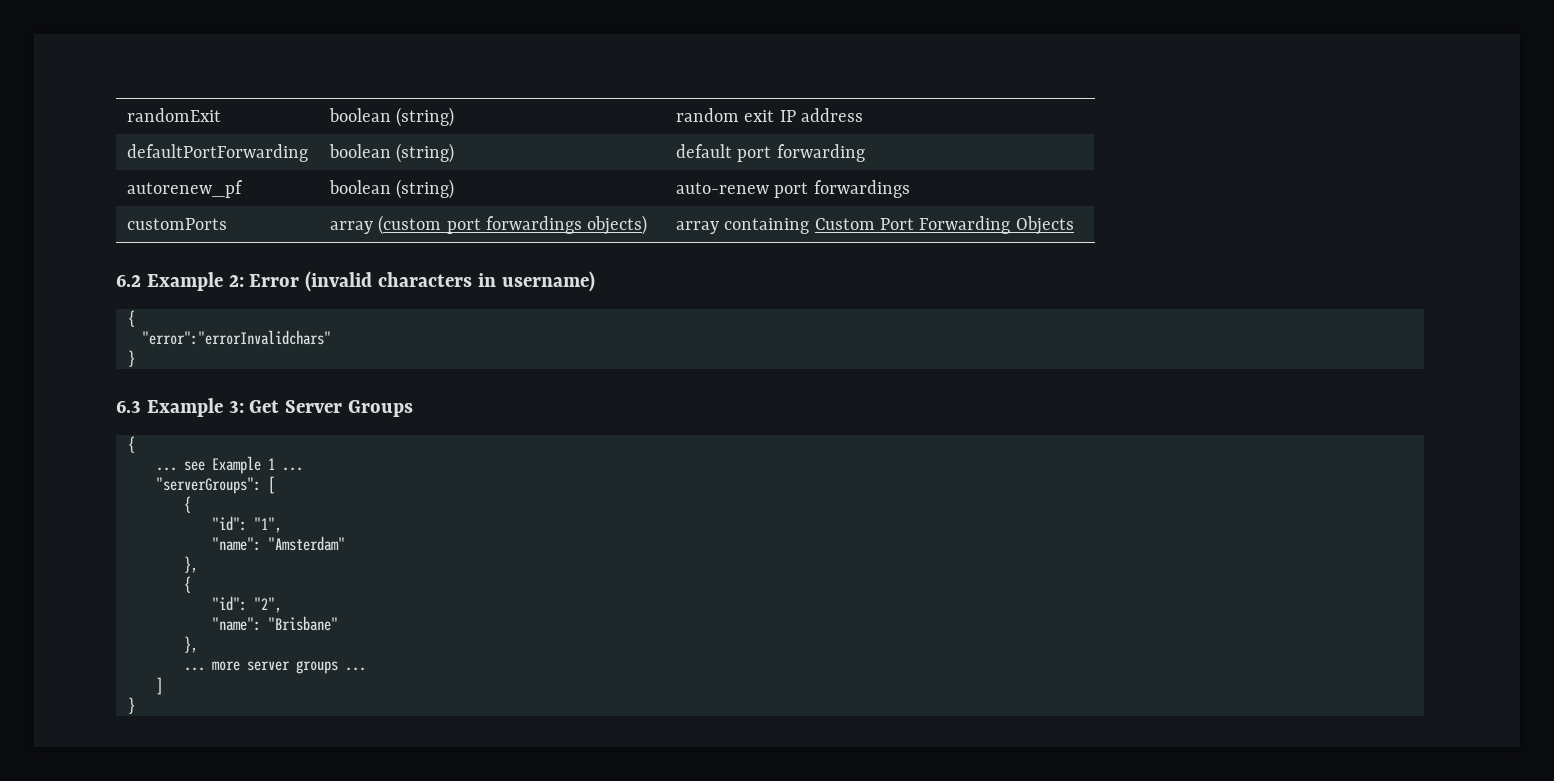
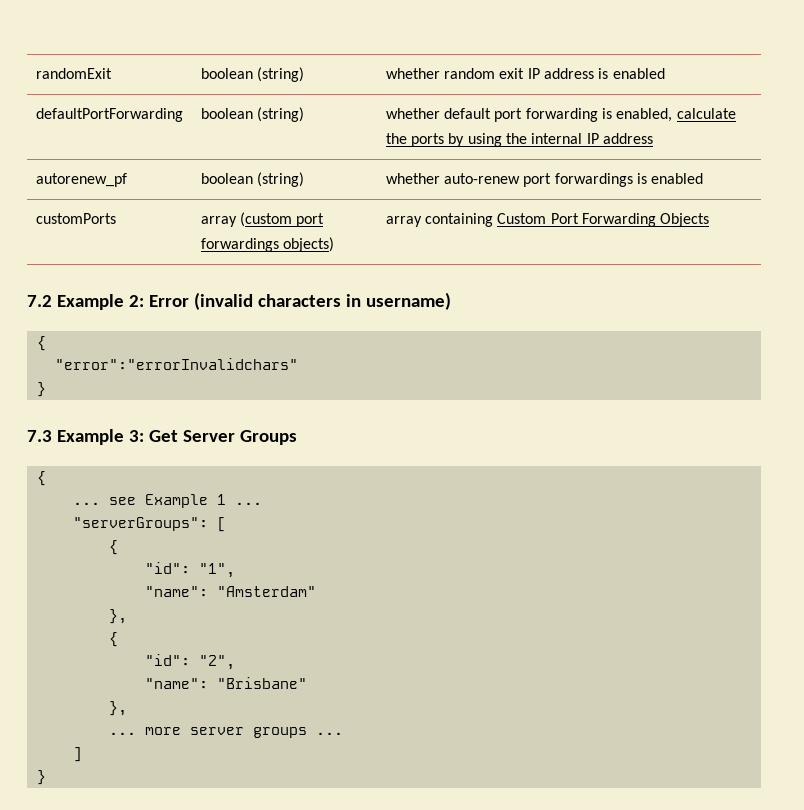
- randomExit | boolean (string) | random exit IP address
+ randomExit | boolean (string) | whether random exit IP address is enabled
- defaultPortForwarding | boolean (string) | default port forwarding
+ defaultPortForwarding | boolean (string) | whether default port forwarding is enabled, calculate the ports by using the internal IP address
- autorenew_pf | boolean (string) | auto-renew port forwardings
+ autorenew_pf | boolean (string) | whether auto-renew port forwardings is enabled
- 6.2 Example 2: Error (invalid characters in username)
+ 7.2 Example 2: Error (invalid characters in username)
- 6.3 Example 3: Get Server Groups
+ 7.3 Example 3: Get Server Groups

